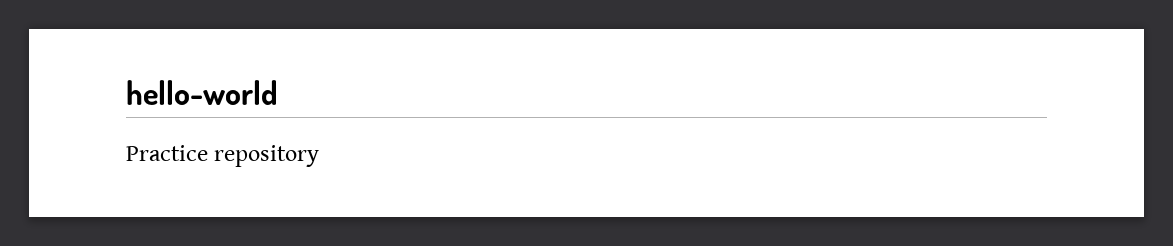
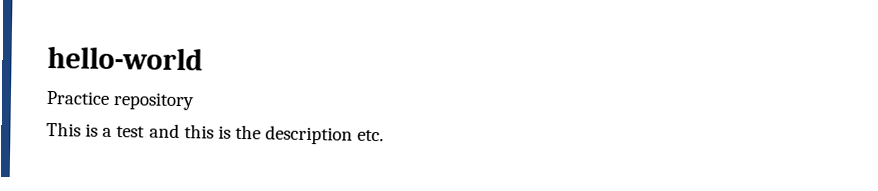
+ This is a test and this is the description etc.

